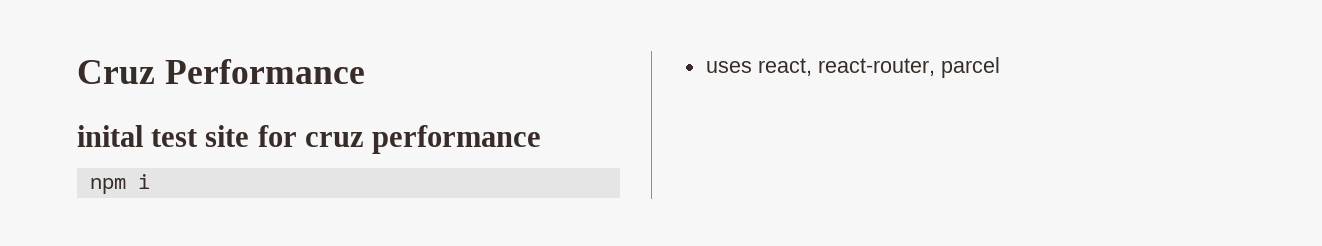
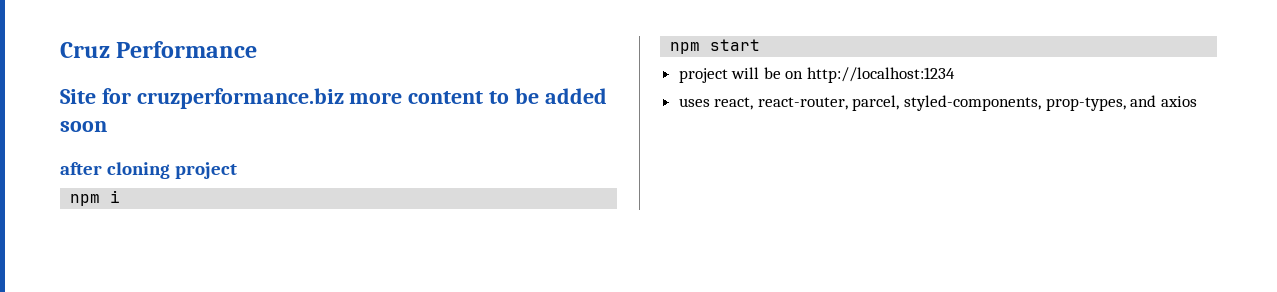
- inital test site for cruz performance
+ Site for cruzperformance.biz more content to be added soon
+ after cloning project
  npm i
- uses react, react-router, parcel
+ npm start
+ project will be on http://localhost:1234
+ uses react, react-router, parcel, styled-components, prop-types, and axios

